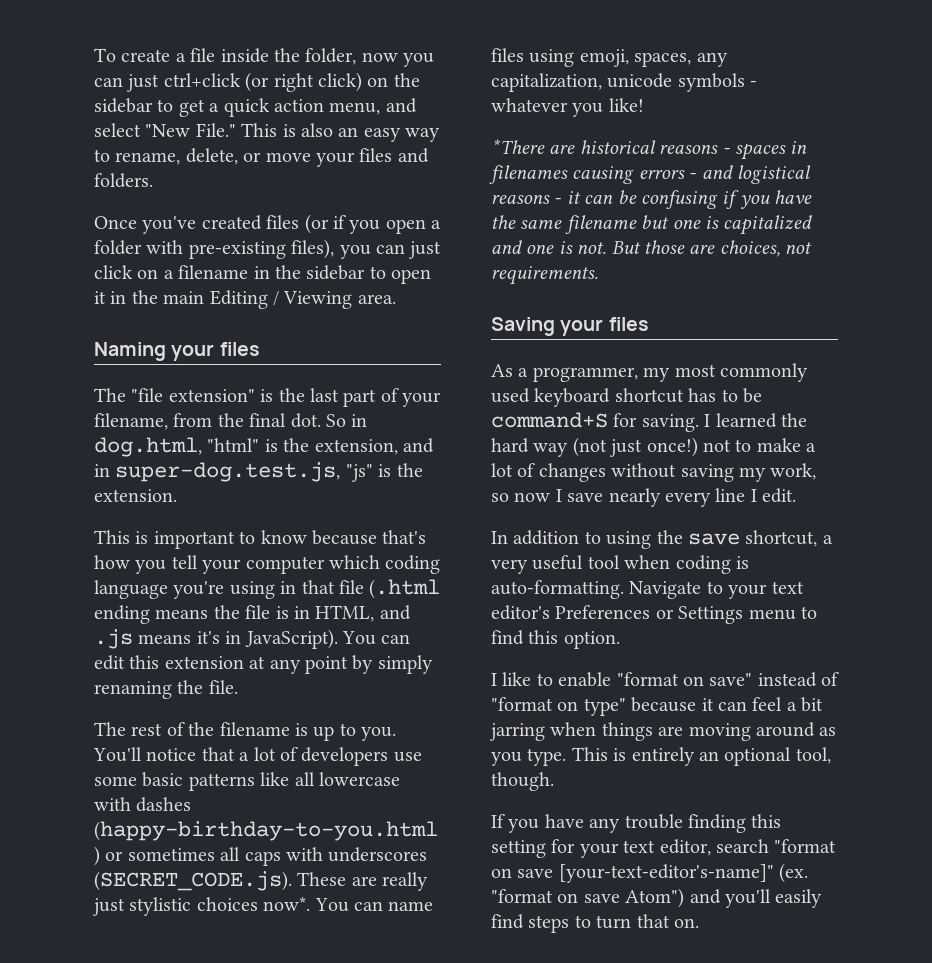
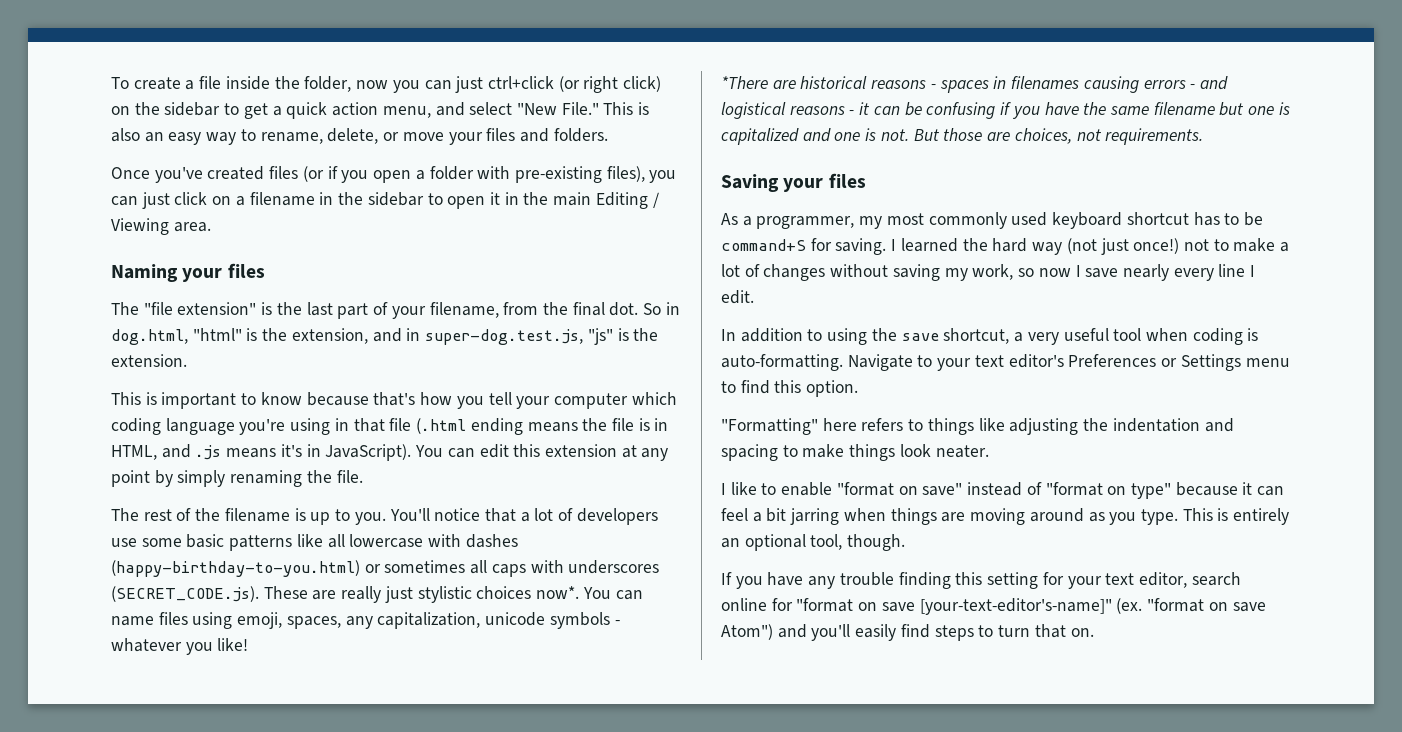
+ "Formatting" here refers to things like adjusting the indentation and spacing to make things look neater.
- If you have any trouble finding this setting for your text editor, search "format on save [your-text-editor's-name]" (ex.
+ If you have any trouble finding this setting for your text editor, search online for "format on save [your-text-editor's-name]" (ex.

